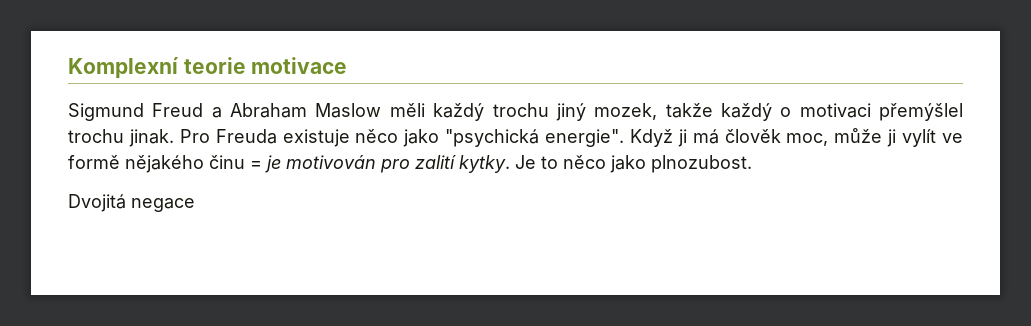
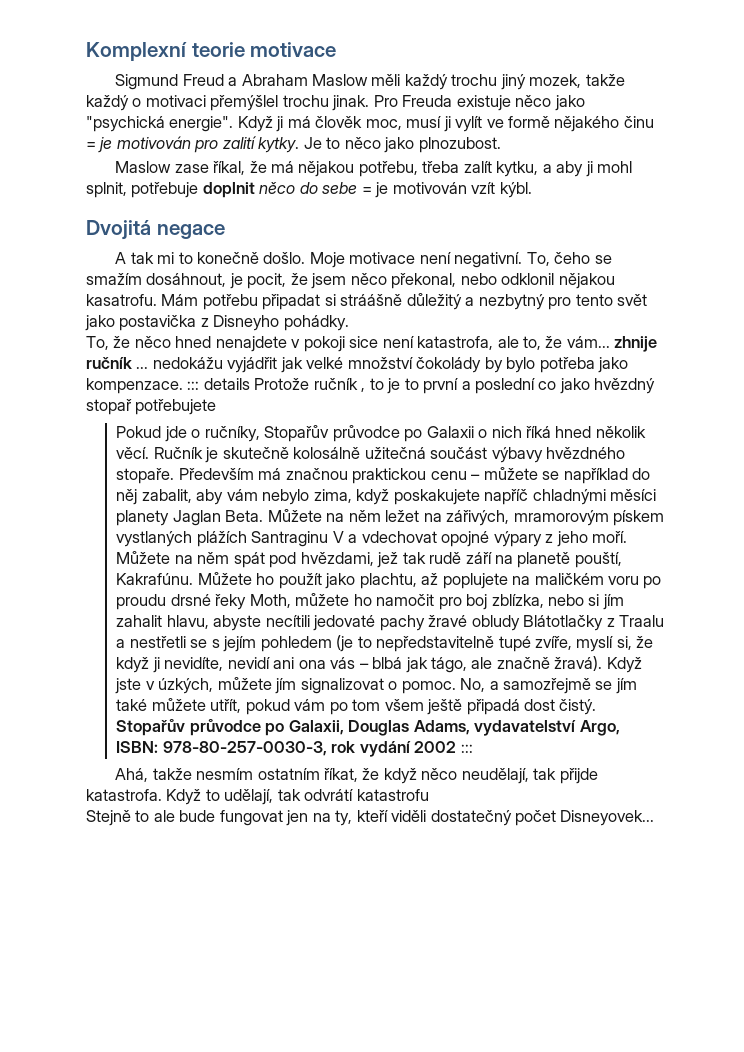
- Když ji má člověk moc, může ji vylít ve formě nějakého činu = je motivován pro zalití kytky.
+ Když ji má člověk moc, musí ji vylít ve formě nějakého činu = je motivován pro zalití kytky.
+ Maslow zase říkal, že má nějakou potřebu, třeba zalít kytku, a aby ji mohl splnit, potřebuje doplnit něco do sebe = je motivován vzít kýbl.
  Dvojitá negace
+ A tak mi to konečně došlo. Moje motivace není negativní. To, čeho se smažím dosáhnout, je pocit, že jsem něco překonal, nebo odklonil nějakou kasatrofu. Mám potřebu připadat si stráášně důležitý a nezbytný pro tento svět jako postavička z Disneyho pohádky.
+ To, že něco hned nenajdete v pokoji sice není katastrofa, ale to, že vám... zhnije ručník ... nedokážu vyjádřit jak velké množství čokolády by bylo potřeba jako kompenzace. ::: details Protože ručník , to je to první a poslední co jako hvězdný stopař potřebujete
+ Pokud jde o ručníky, Stopařův průvodce po Galaxii o nich říká hned několik věcí. Ručník je skutečně kolosálně užitečná součást výbavy hvězdného stopaře. Především má značnou praktickou cenu – můžete se například do něj zabalit, aby vám nebylo zima, když poskakujete napříč chladnými měsíci planety Jaglan Beta. Můžete na něm ležet na zářivých, mramorovým pískem vystlaných plážích Santraginu V a vdechovat opojné výpary z jeho moří. Můžete na něm spát pod hvězdami, jež tak rudě září na planetě pouští, Kakrafúnu. Můžete ho použít jako plachtu, až poplujete na maličkém voru po proudu drsné řeky Moth, můžete ho namočit pro boj zblízka, nebo si jím zahalit hlavu, abyste necítili jedovaté pachy žravé obludy Blátotlačky z Traalu a nestřetli se s jejím pohledem (je to nepředstavitelně tupé zvíře, myslí si, že když ji nevidíte, nevidí ani ona vás – blbá jak tágo, ale značně žravá). Když jste v úzkých, můžete jím signalizovat o pomoc. No, a samozřejmě se jím také můžete utřít, pokud vám po tom všem ještě připadá dost čistý. Stopařův průvodce po Galaxii, Douglas Adams, vydavatelství Argo, ISBN: 978-80-257-0030-3, rok vydání 2002 :::
+ Ahá, takže nesmím ostatním říkat, že když něco neudělají, tak přijde katastrofa. Když to udělají, tak odvrátí katastrofu
+ Stejně to ale bude fungovat jen na ty, kteří viděli dostatečný počet Disneyovek...

